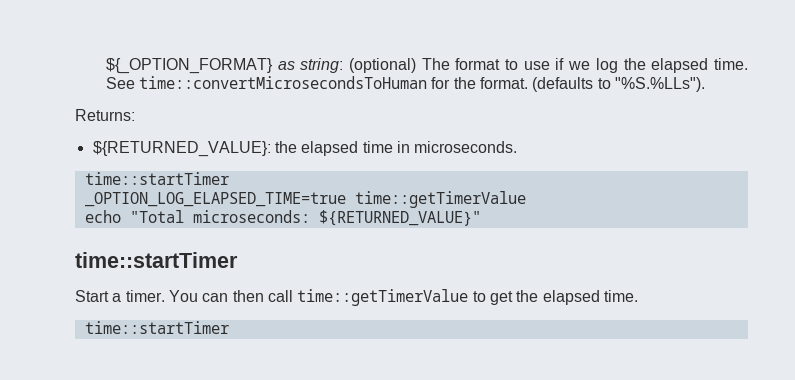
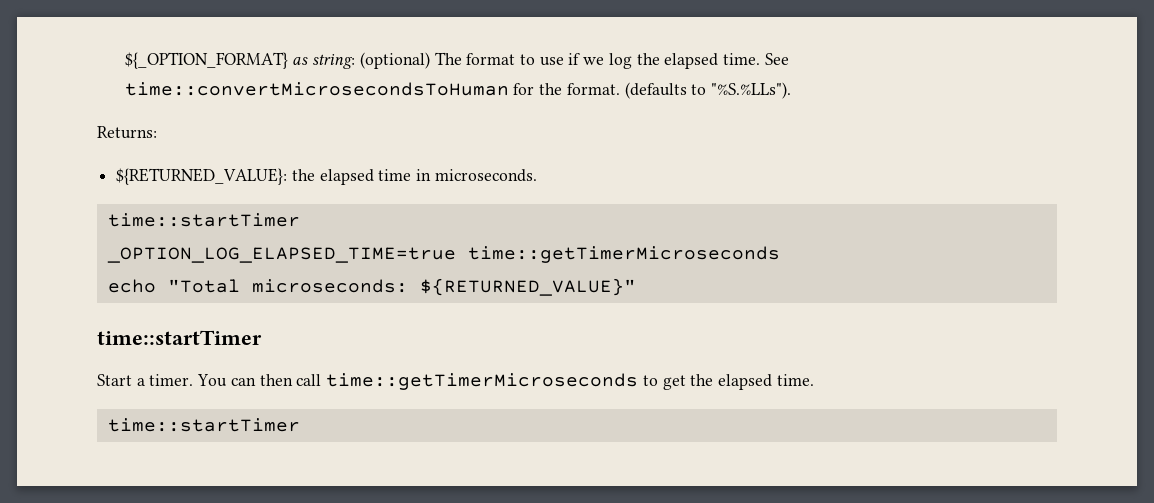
- _OPTION_LOG_ELAPSED_TIME=true time::getTimerValue
+ _OPTION_LOG_ELAPSED_TIME=true time::getTimerMicroseconds
- You can then call time::getTimerValue to get the elapsed time.
+ You can then call time::getTimerMicroseconds to get the elapsed time.

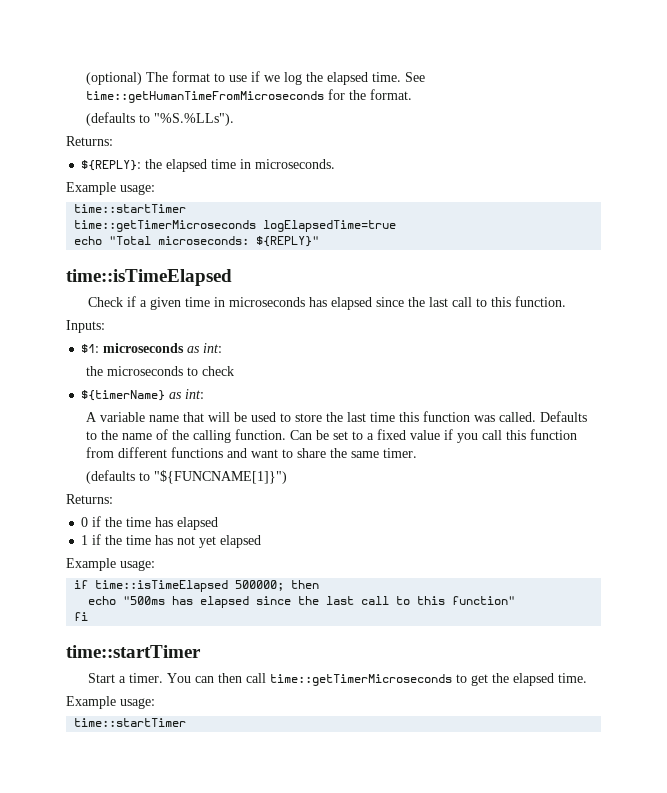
- ${_OPTION_FORMAT} as string: (optional) The format to use if we log the elapsed time.
+ (optional) The format to use if we log the elapsed time.
- See time::convertMicrosecondsToHuman for the format. (defaults to "%S.%LLs").
+ See time::getHumanTimeFromMicroseconds for the format.
+ (defaults to "%S.%LLs").
- ${RETURNED_VALUE}: the elapsed time in microseconds.
+ ${REPLY}: the elapsed time in microseconds.
+ Example usage:
  time::startTimer
- _OPTION_LOG_ELAPSED_TIME=true time::getTimerMicroseconds
+ time::getTimerMicroseconds logElapsedTime=true
- echo "Total microseconds: ${RETURNED_VALUE}"
+ echo "Total microseconds: ${REPLY}"
+ time::isTimeElapsed
+ Check if a given time in microseconds has elapsed since the last call to this function.
+ Inputs:
+ $1: microseconds as int:
+ the microseconds to check
+ ${timerName} as int:
+ A variable name that will be used to store the last time this function was called. Defaults to the name of the calling function. Can be set to a fixed value if you call this function from different functions and want to share the same timer.
+ (defaults to "${FUNCNAME[1]}")
+ Returns:
+ 0 if the time has elapsed
+ 1 if the time has not yet elapsed
+ Example usage:
+ if time::isTimeElapsed 500000; then
+ echo "500ms has elapsed since the last call to this function"
+ fi
  You can then call time::getTimerMicroseconds to get the elapsed time.
+ Example usage:

